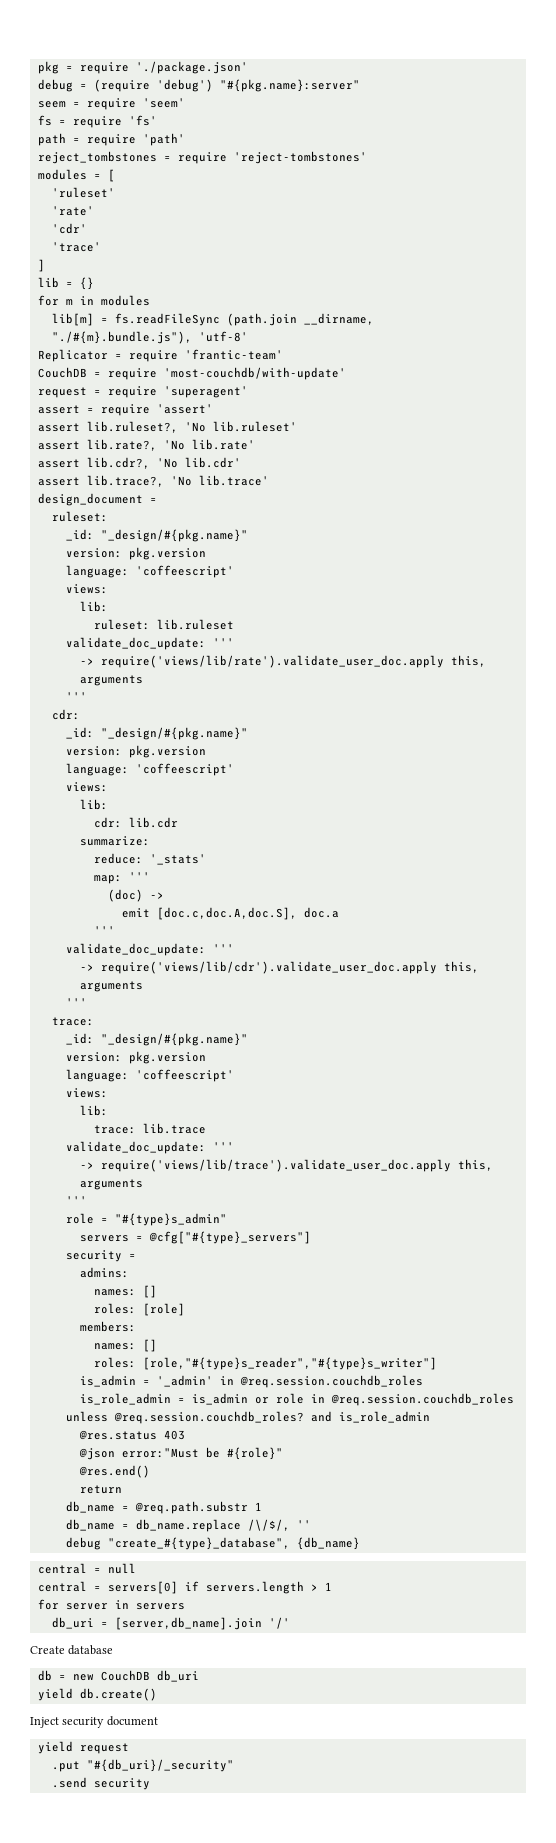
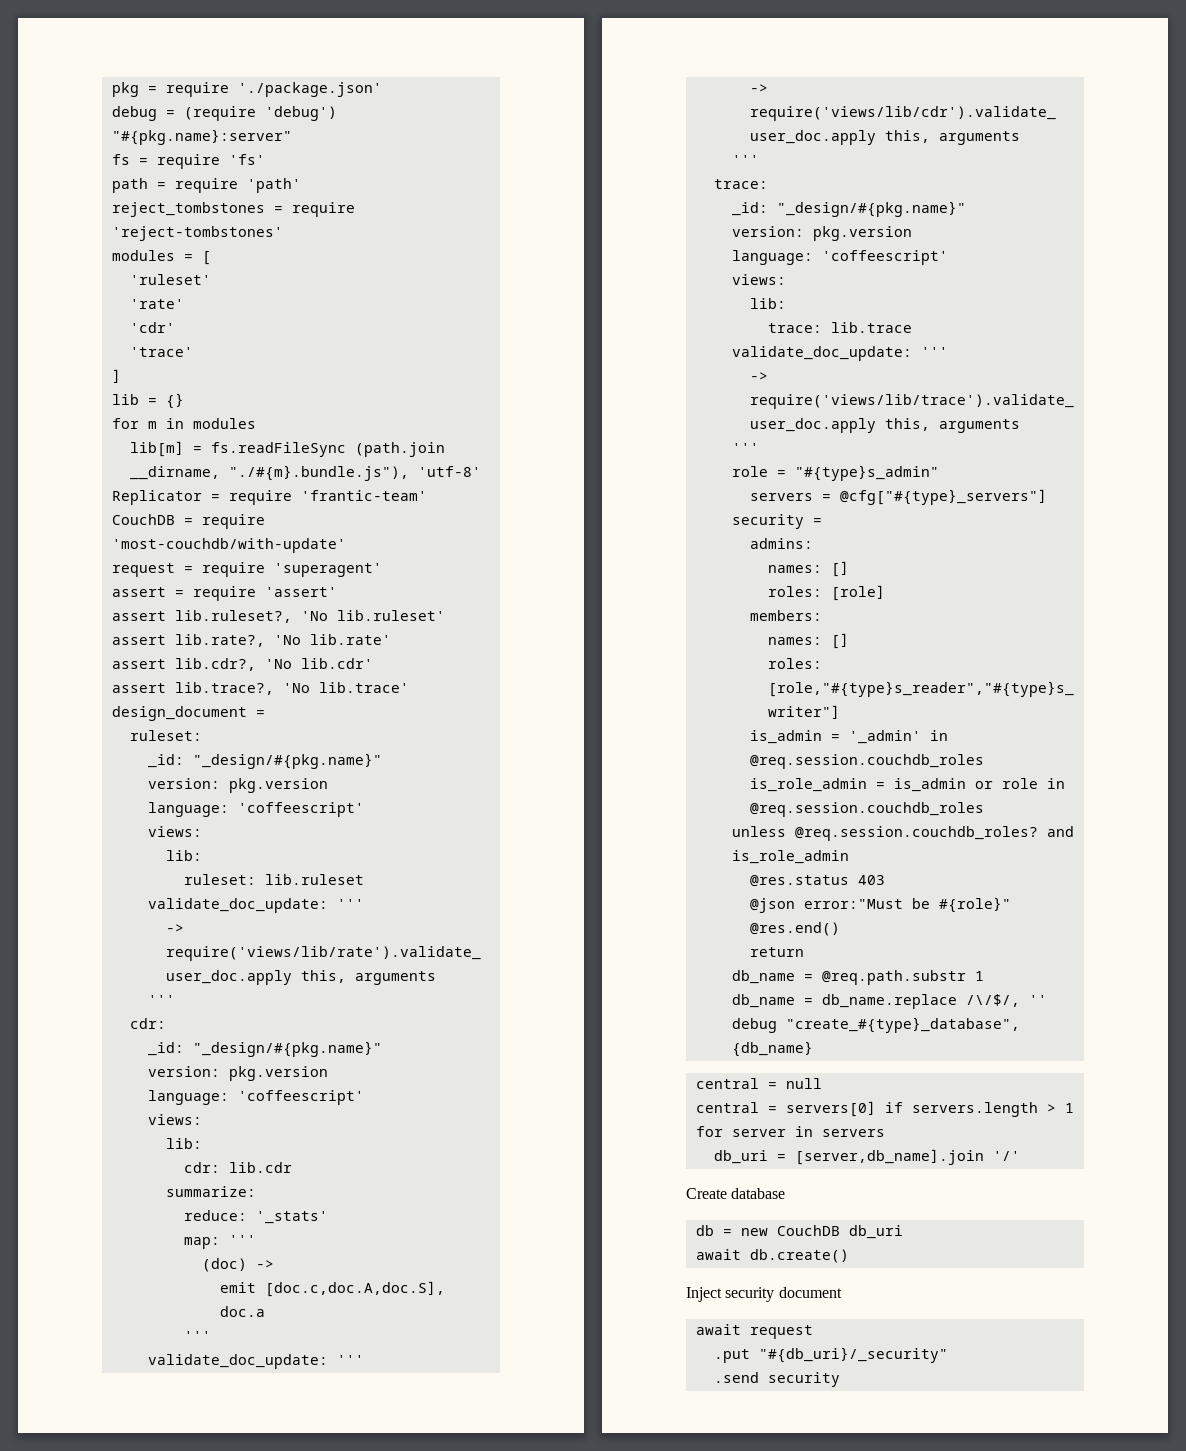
- seem = require 'seem'
- yield db.create()
+ await db.create()
- yield request
+ await request

